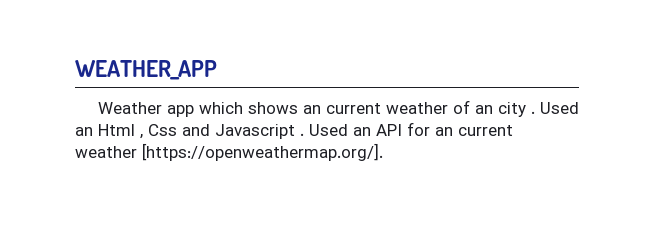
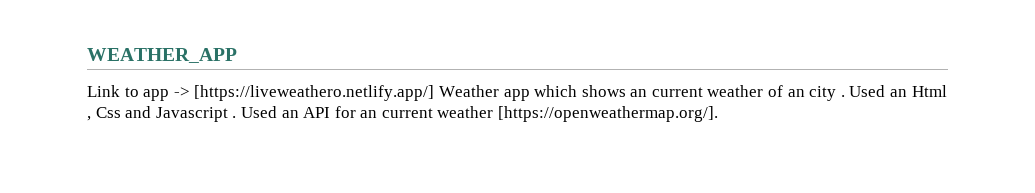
- Weather app which shows an current weather of an city .
+ Link to app -> [https://liveweathero.netlify.app/] Weather app which shows an current weather of an city .

